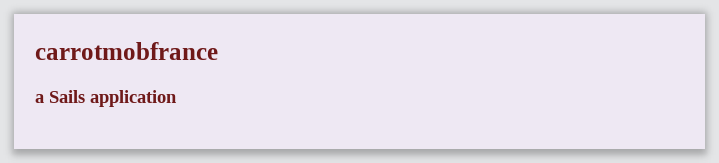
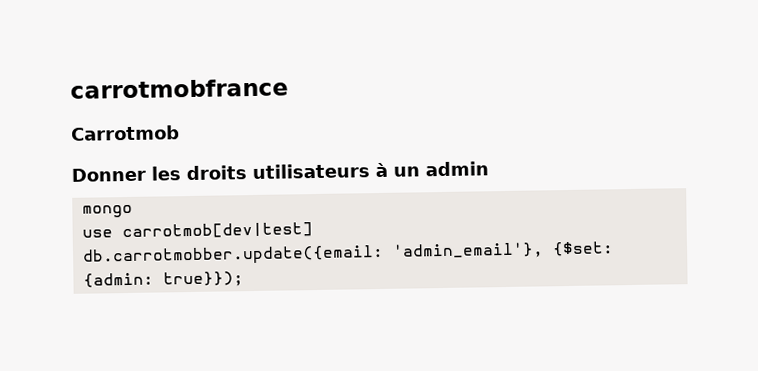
- a Sails application
+ Carrotmob
+ Donner les droits utilisateurs à un admin
+ mongo
+ use carrotmob[dev|test]
+ db.carrotmobber.update({email: 'admin_email'}, {$set: {admin: true}});

